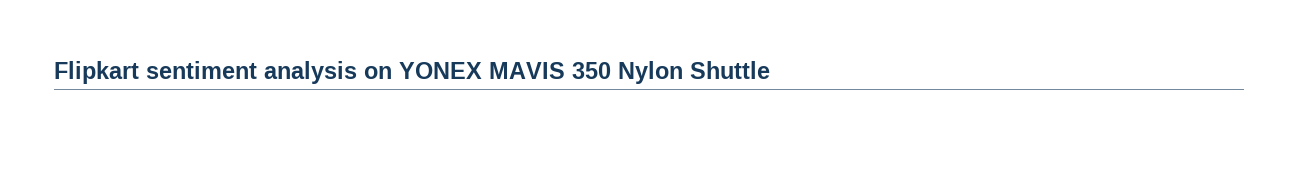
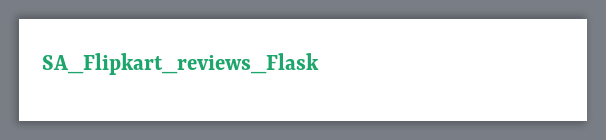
- Flipkart sentiment analysis on YONEX MAVIS 350 Nylon Shuttle
+ SA_Flipkart_reviews_Flask

